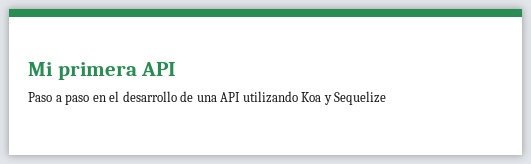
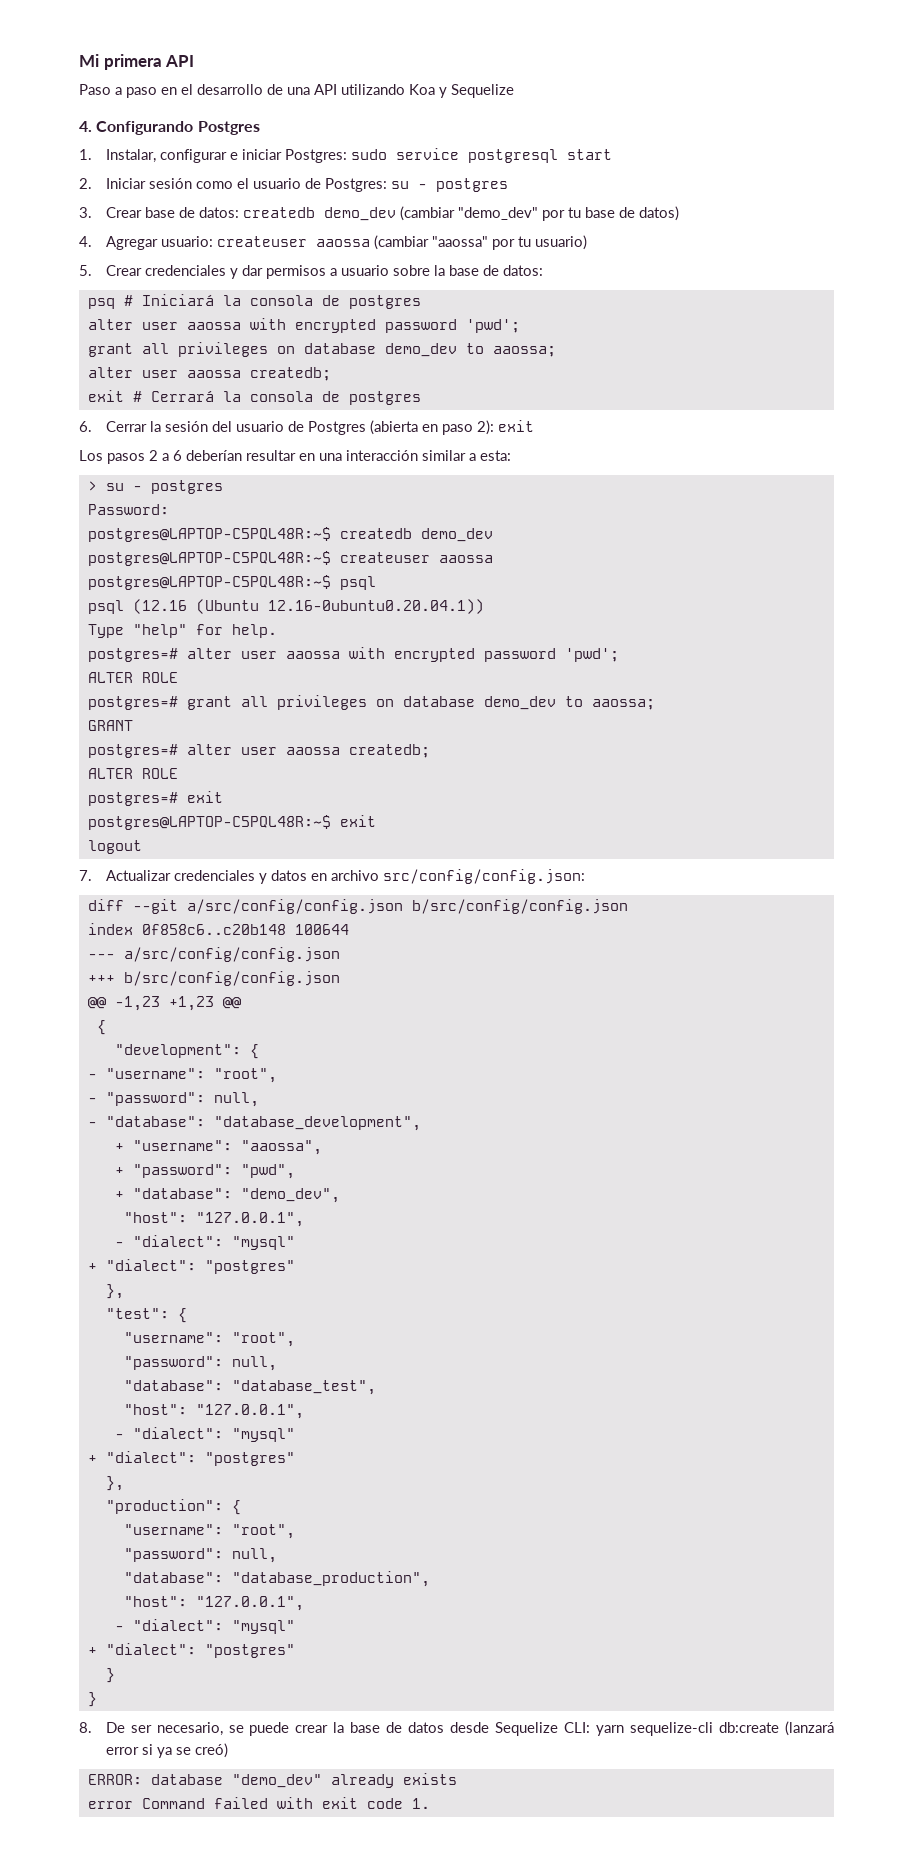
+ 4. Configurando Postgres
+ 1. Instalar, configurar e iniciar Postgres: sudo service postgresql start
+ 2. Iniciar sesión como el usuario de Postgres: su - postgres
+ 3. Crear base de datos: createdb demo_dev (cambiar "demo_dev" por tu base de datos)
+ 4. Agregar usuario: createuser aaossa (cambiar "aaossa" por tu usuario)
+ 5. Crear credenciales y dar permisos a usuario sobre la base de datos:
+ psq # Iniciará la consola de postgres
+ alter user aaossa with encrypted password 'pwd';
+ grant all privileges on database demo_dev to aaossa;
+ alter user aaossa createdb;
+ exit # Cerrará la consola de postgres
+ 6. Cerrar la sesión del usuario de Postgres (abierta en paso 2): exit
+ Los pasos 2 a 6 deberían resultar en una interacción similar a esta:
+ > su - postgres
+ Password:
+ postgres@LAPTOP-C5PQL48R:~$ createdb demo_dev
+ postgres@LAPTOP-C5PQL48R:~$ createuser aaossa
+ postgres@LAPTOP-C5PQL48R:~$ psql
+ psql (12.16 (Ubuntu 12.16-0ubuntu0.20.04.1))
+ Type "help" for help.
+ postgres=# alter user aaossa with encrypted password 'pwd';
+ ALTER ROLE
+ postgres=# grant all privileges on database demo_dev to aaossa;
+ GRANT
+ postgres=# alter user aaossa createdb;
+ ALTER ROLE
+ postgres=# exit
+ postgres@LAPTOP-C5PQL48R:~$ exit
+ logout
+ 7. Actualizar credenciales y datos en archivo src/config/config.json:
+ diff --git a/src/config/config.json b/src/config/config.json
+ index 0f858c6..c20b148 100644
+ --- a/src/config/config.json
+ +++ b/src/config/config.json
+ @@ -1,23 +1,23 @@
+ {
+ "development": {
+ - "username": "root",
+ - "password": null,
+ - "database": "database_development",
+ + "username": "aaossa",
+ + "password": "pwd",
+ + "database": "demo_dev",
+ "host": "127.0.0.1",
+ - "dialect": "mysql"
+ + "dialect": "postgres"
+ },
+ "test": {
+ "username": "root",
+ "password": null,
+ "database": "database_test",
+ "host": "127.0.0.1",
+ - "dialect": "mysql"
+ + "dialect": "postgres"
+ },
+ "production": {
+ "username": "root",
+ "password": null,
+ "database": "database_production",
+ "host": "127.0.0.1",
+ - "dialect": "mysql"
+ + "dialect": "postgres"
+ }
+ }
+ 8. De ser necesario, se puede crear la base de datos desde Sequelize CLI: yarn sequelize-cli db:create (lanzará error si ya se creó)
+ ERROR: database "demo_dev" already exists
+ error Command failed with exit code 1.

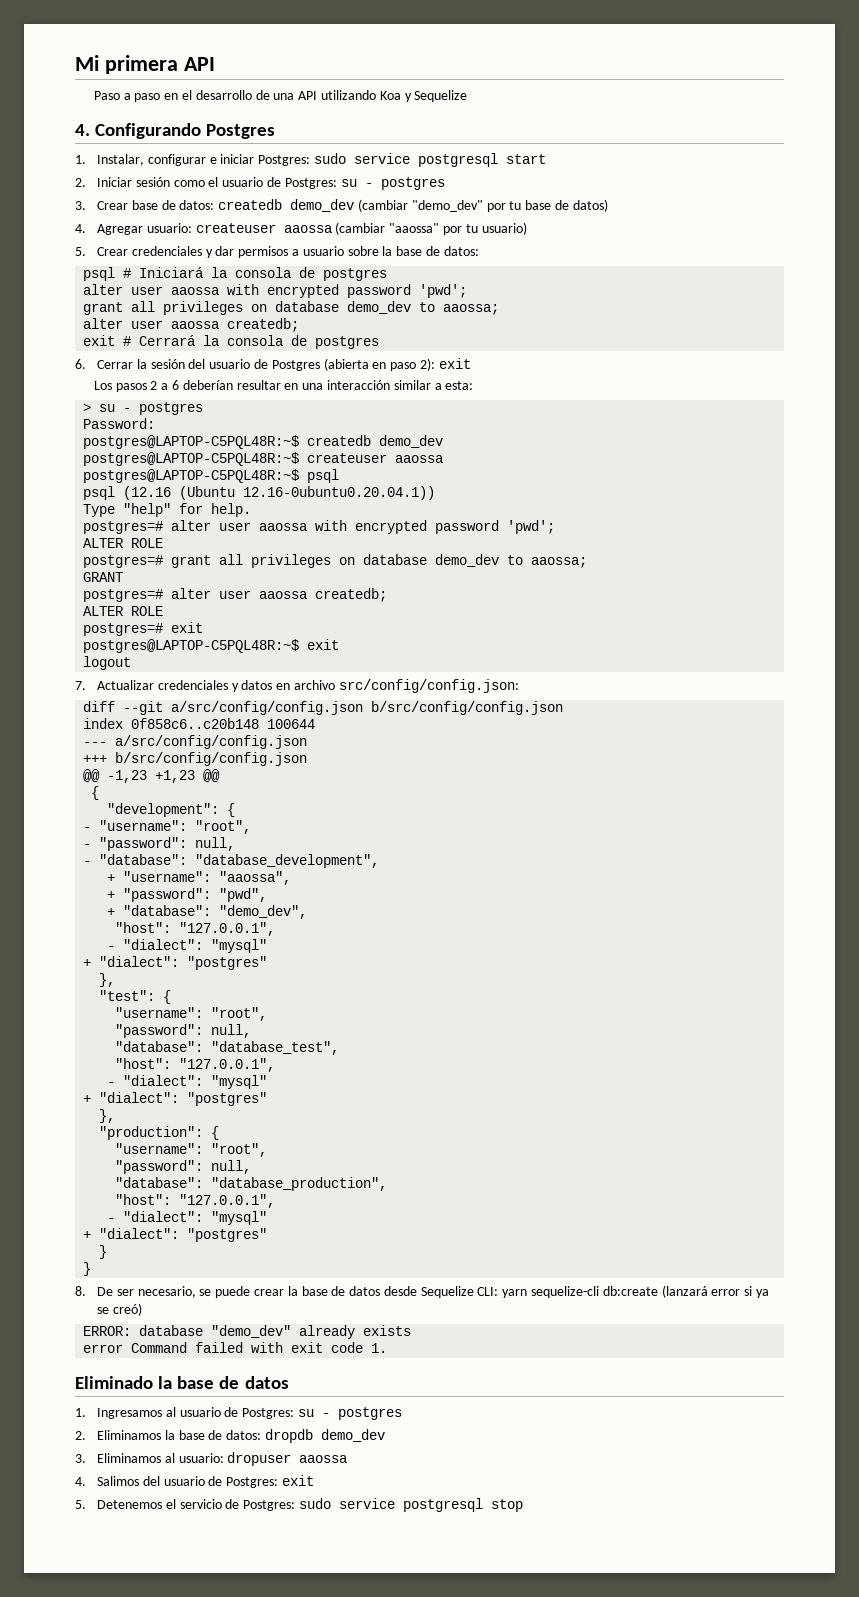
- psq # Iniciará la consola de postgres
+ psql # Iniciará la consola de postgres
+ Eliminado la base de datos
+ 1. Ingresamos al usuario de Postgres: su - postgres
+ 2. Eliminamos la base de datos: dropdb demo_dev
+ 3. Eliminamos al usuario: dropuser aaossa
+ 4. Salimos del usuario de Postgres: exit
+ 5. Detenemos el servicio de Postgres: sudo service postgresql stop

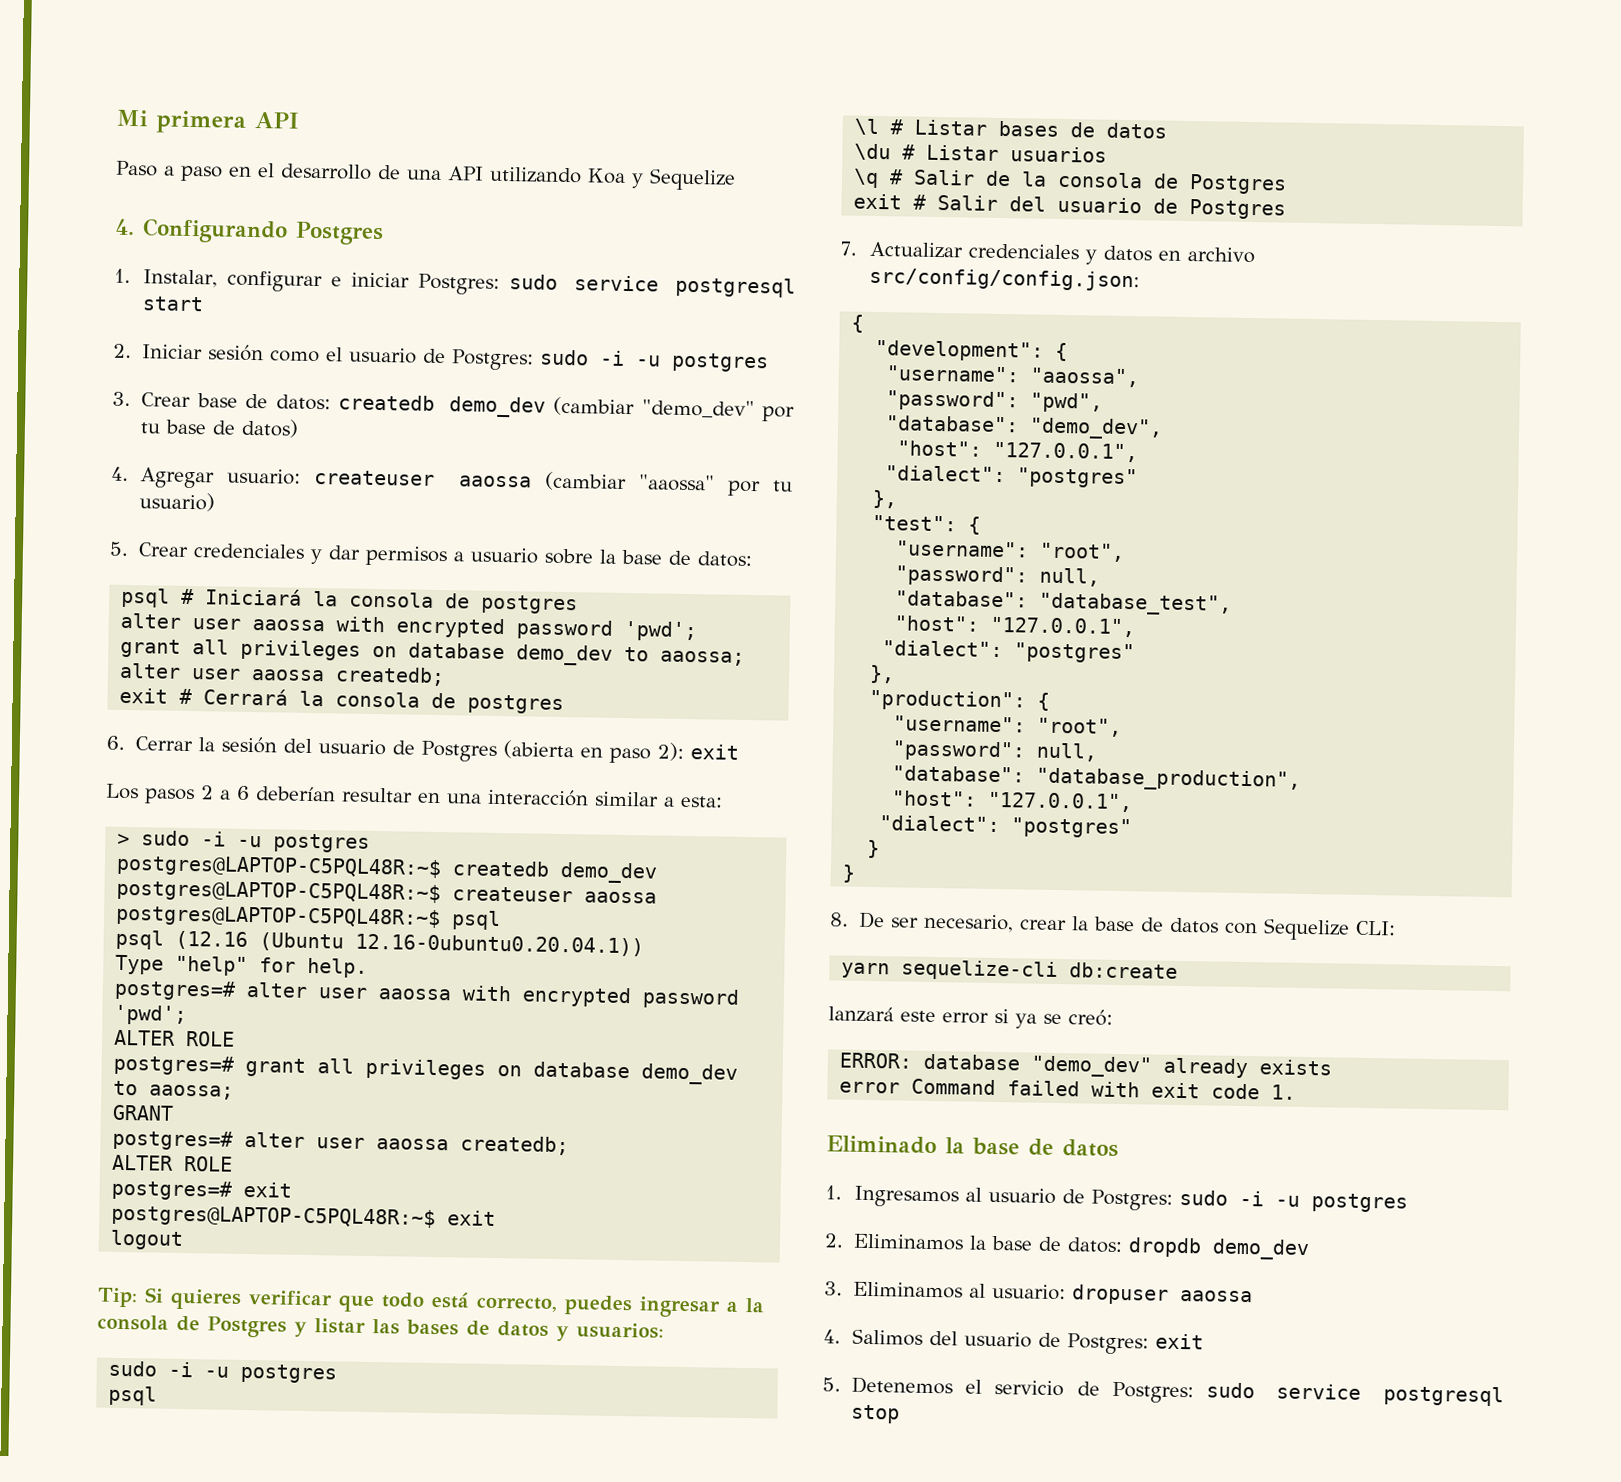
- 2. Iniciar sesión como el usuario de Postgres: su - postgres
+ 2. Iniciar sesión como el usuario de Postgres: sudo -i -u postgres
- > su - postgres
- Password:
+ > sudo -i -u postgres
+ Tip: Si quieres verificar que todo está correcto, puedes ingresar a la consola de Postgres y listar las bases de datos y usuarios:
+ sudo -i -u postgres
+ psql
+ \l # Listar bases de datos
+ \du # Listar usuarios
+ \q # Salir de la consola de Postgres
+ exit # Salir del usuario de Postgres
  7. Actualizar credenciales y datos en archivo src/config/config.json:
- diff --git a/src/config/config.json b/src/config/config.json
- index 0f858c6..c20b148 100644
- --- a/src/config/config.json
- +++ b/src/config/config.json
- @@ -1,23 +1,23 @@
  {
  "development": {
- - "username": "root",
- - "password": null,
- - "database": "database_development",
- + "username": "aaossa",
+ "username": "aaossa",
- + "password": "pwd",
+ "password": "pwd",
- + "database": "demo_dev",
+ "database": "demo_dev",
  "host": "127.0.0.1",
- - "dialect": "mysql"
- + "dialect": "postgres"
+ "dialect": "postgres"
  "database": "database_test",
  "host": "127.0.0.1",
- - "dialect": "mysql"
- + "dialect": "postgres"
+ "dialect": "postgres"
  "database": "database_production",
  "host": "127.0.0.1",
- - "dialect": "mysql"
- + "dialect": "postgres"
+ "dialect": "postgres"
- 8. De ser necesario, se puede crear la base de datos desde Sequelize CLI: yarn sequelize-cli db:create (lanzará error si ya se creó)
+ 8. De ser necesario, crear la base de datos con Sequelize CLI:
+ yarn sequelize-cli db:create
+ lanzará este error si ya se creó:
- 1. Ingresamos al usuario de Postgres: su - postgres
+ 1. Ingresamos al usuario de Postgres: sudo -i -u postgres

